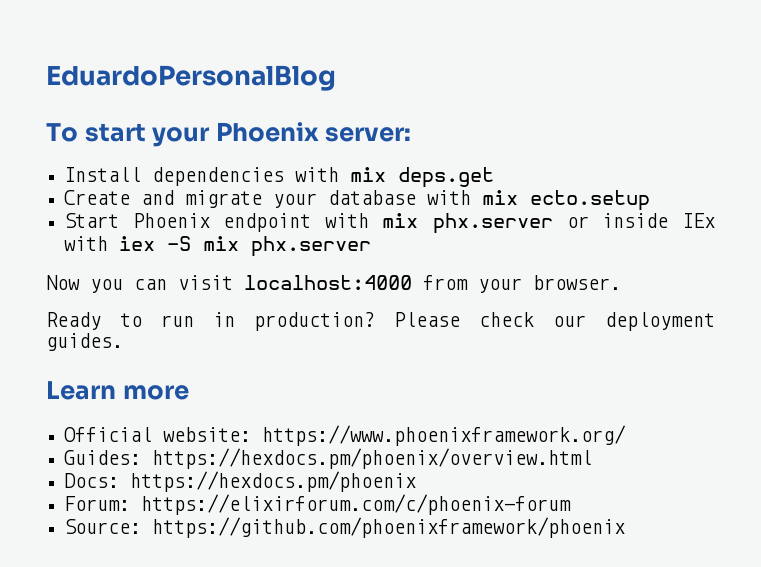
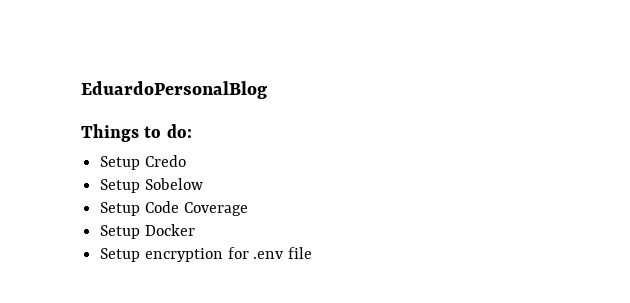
- To start your Phoenix server:
- Install dependencies with mix deps.get
- Create and migrate your database with mix ecto.setup
- Start Phoenix endpoint with mix phx.server or inside IEx with iex -S mix phx.server
- Now you can visit localhost:4000 from your browser.
- Ready to run in production? Please check our deployment guides.
- Learn more
- Official website: https://www.phoenixframework.org/
- Guides: https://hexdocs.pm/phoenix/overview.html
- Docs: https://hexdocs.pm/phoenix
- Forum: https://elixirforum.com/c/phoenix-forum
- Source: https://github.com/phoenixframework/phoenix
+ Things to do:
+ Setup Credo
+ Setup Sobelow
+ Setup Code Coverage
+ Setup Docker
+ Setup encryption for .env file

